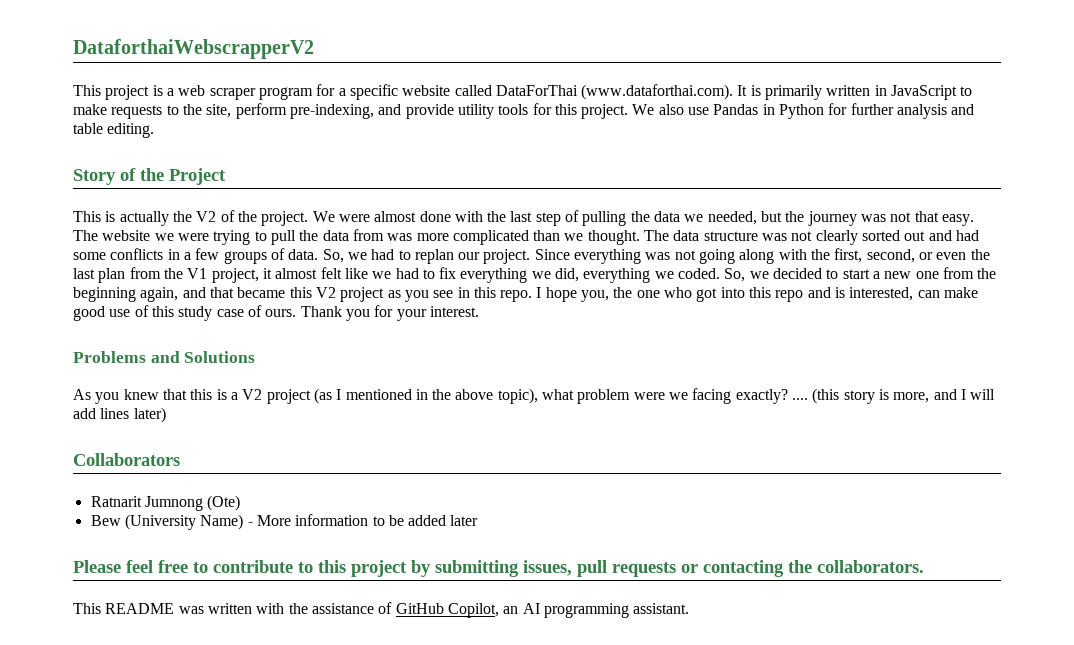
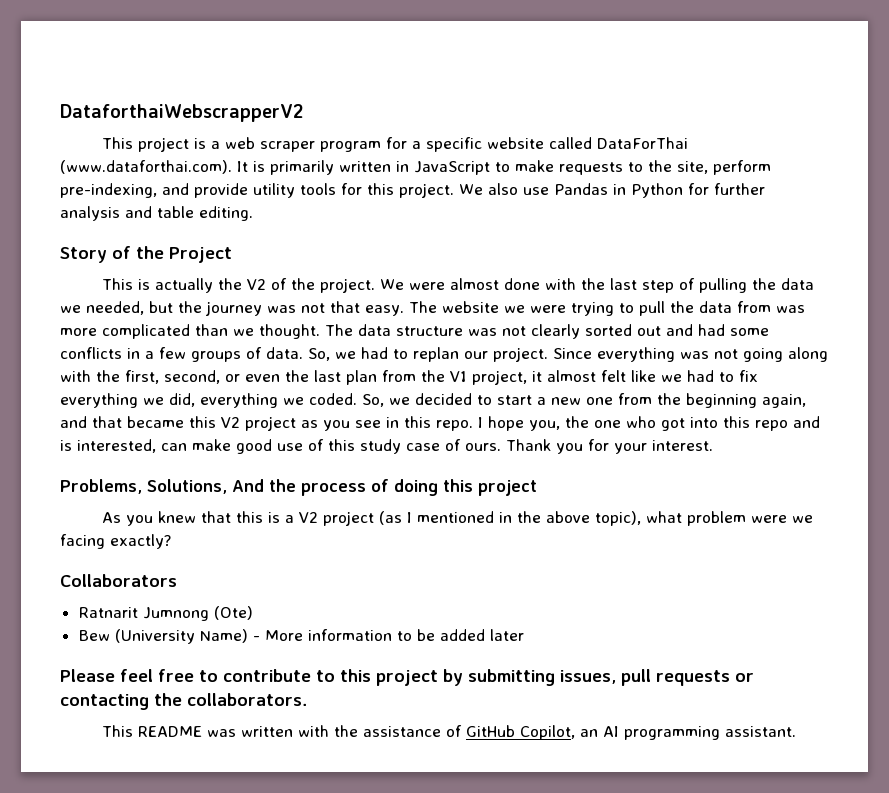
- Problems and Solutions
+ Problems, Solutions, And the process of doing this project
- As you knew that this is a V2 project (as I mentioned in the above topic), what problem were we facing exactly? .... (this story is more, and I will add lines later)
+ As you knew that this is a V2 project (as I mentioned in the above topic), what problem were we facing exactly?

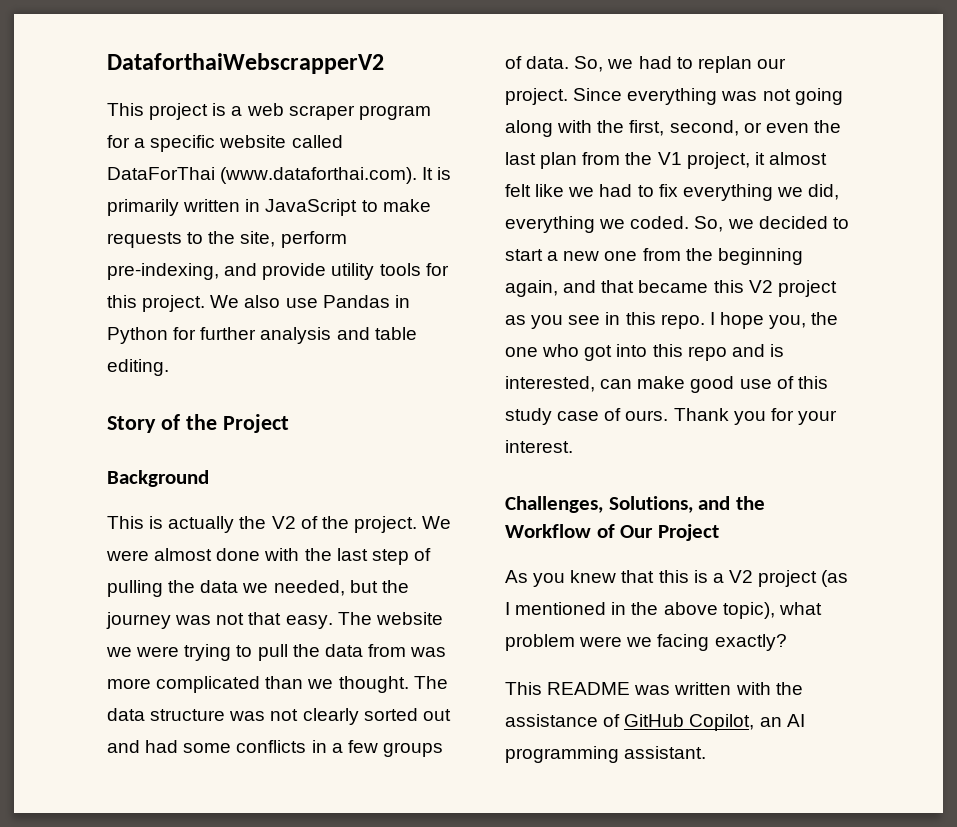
+ Background
- Problems, Solutions, And the process of doing this project
+ Challenges, Solutions, and the Workflow of Our Project
- Collaborators
- Ratnarit Jumnong (Ote)
- Bew (University Name) - More information to be added later
- Please feel free to contribute to this project by submitting issues, pull requests or contacting the collaborators.

